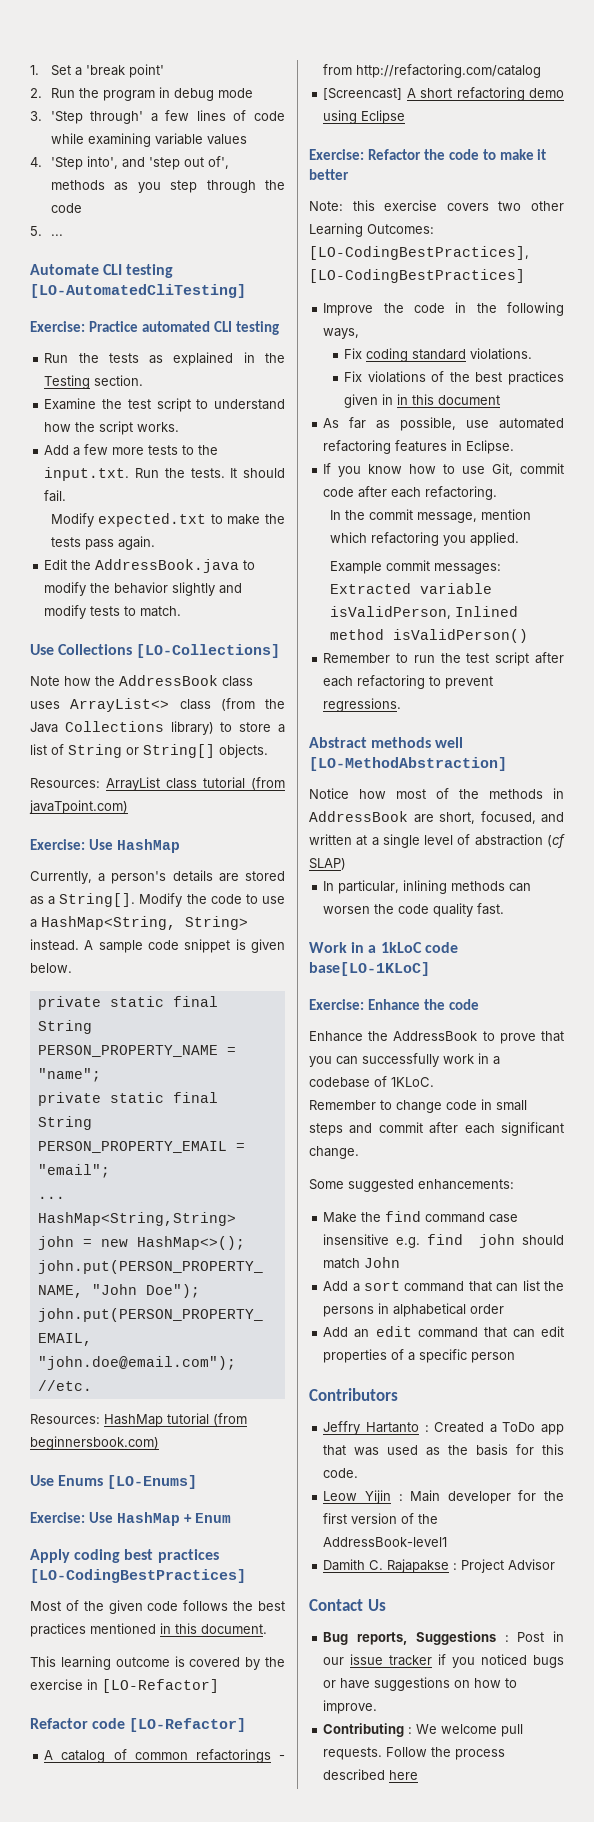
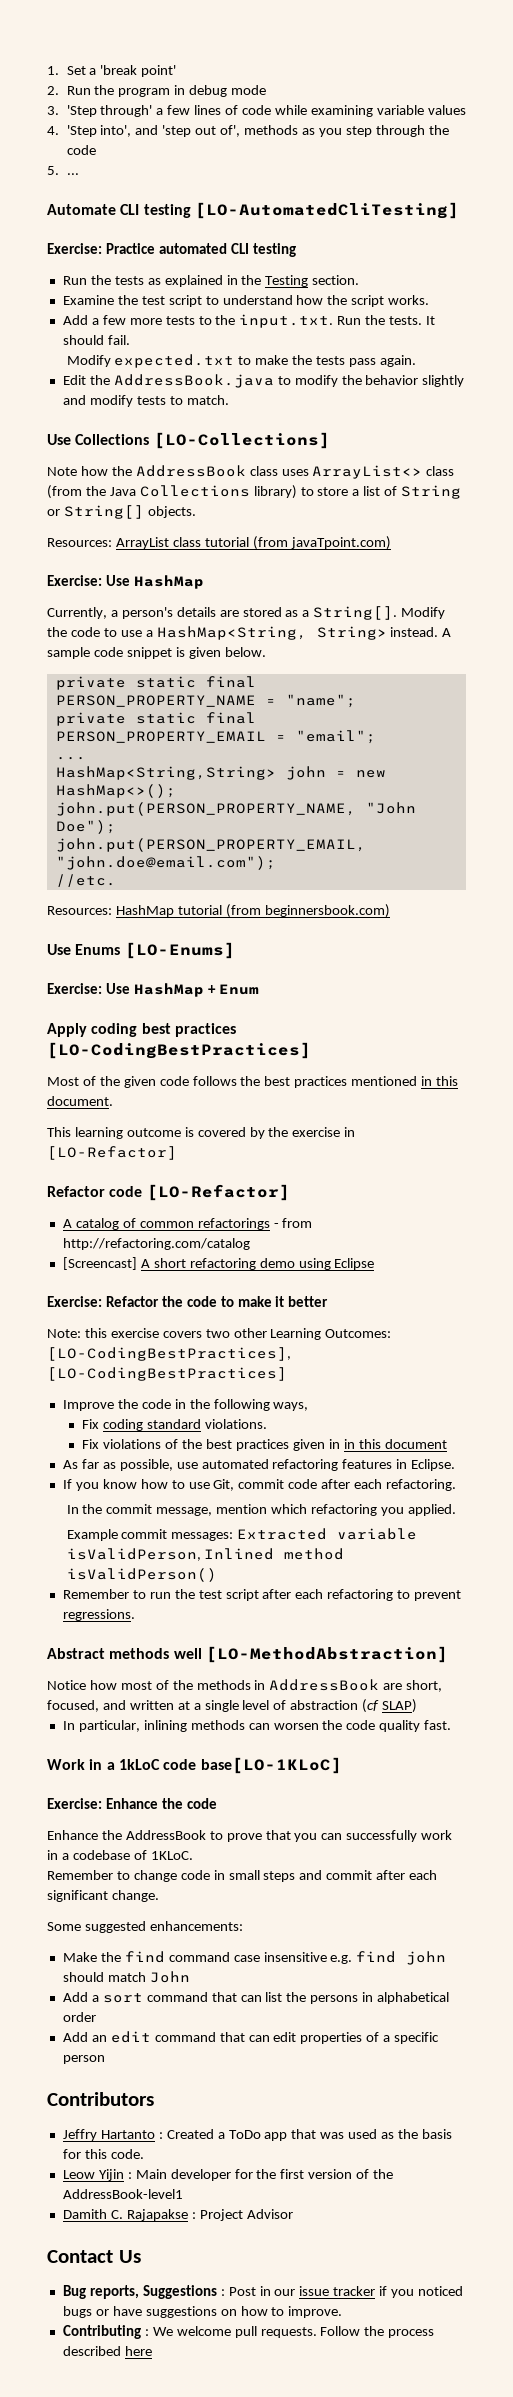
- private static final String PERSON_PROPERTY_NAME = "name";
+ private static final PERSON_PROPERTY_NAME = "name";
- private static final String PERSON_PROPERTY_EMAIL = "email";
+ private static final PERSON_PROPERTY_EMAIL = "email";

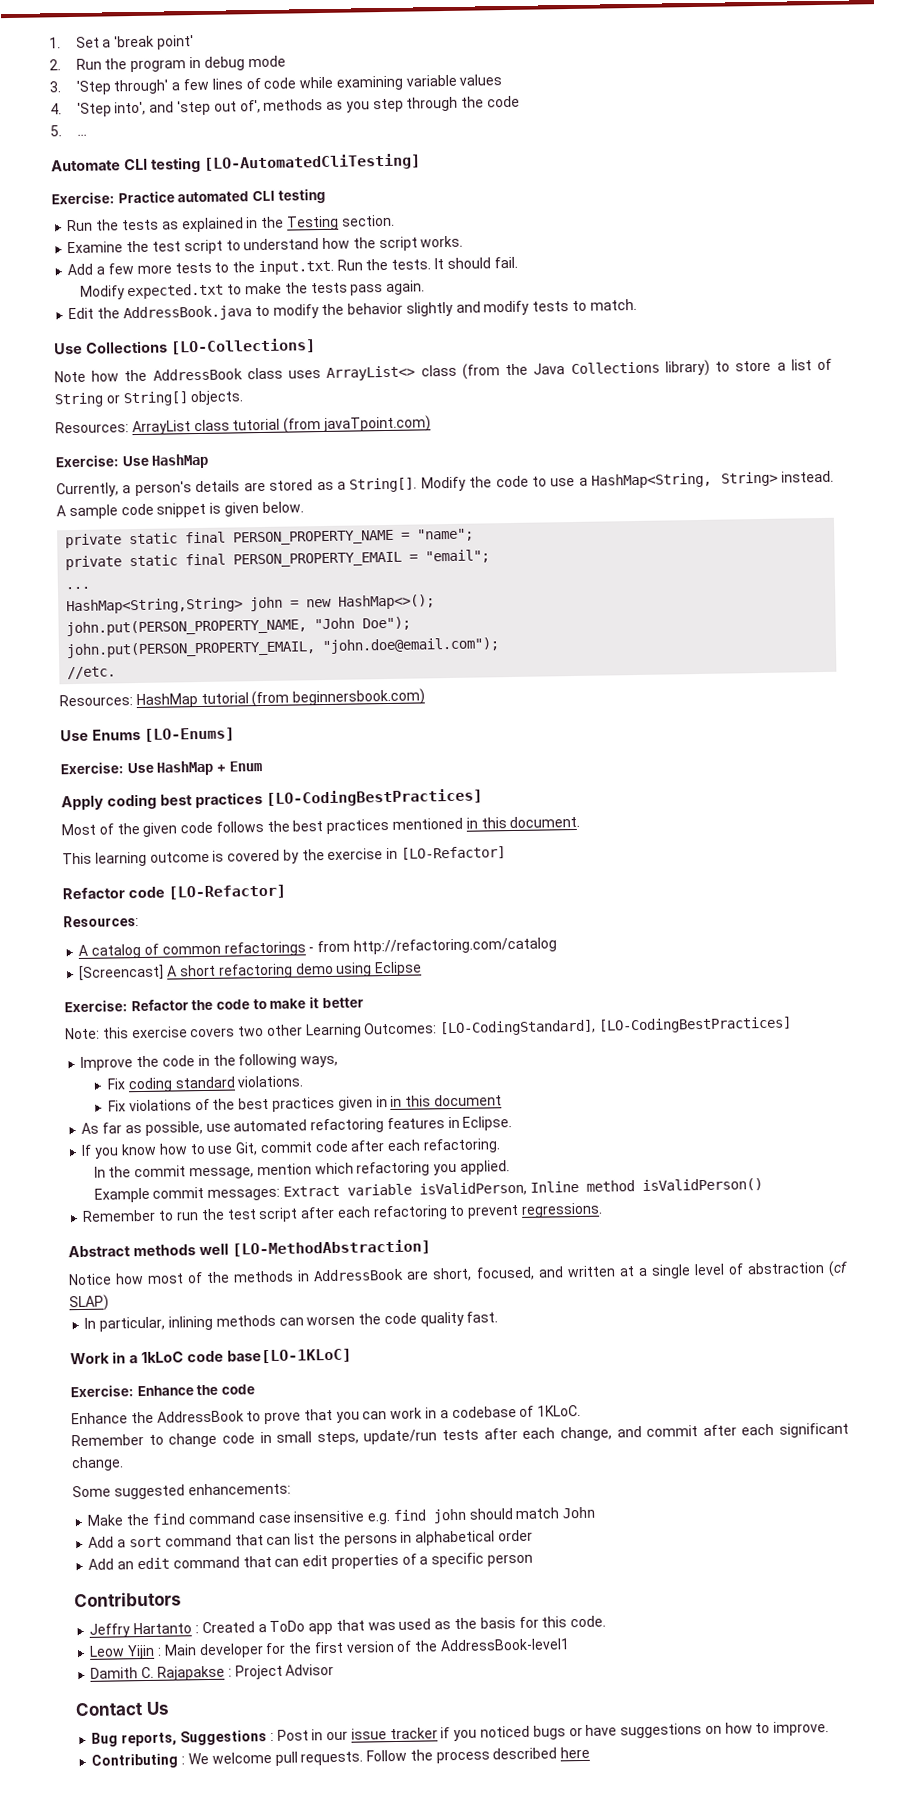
  Refactor code [LO-Refactor]
+ Resources:
- Note: this exercise covers two other Learning Outcomes: [LO-CodingBestPractices], [LO-CodingBestPractices]
+ Note: this exercise covers two other Learning Outcomes: [LO-CodingStandard], [LO-CodingBestPractices]
- Example commit messages: Extracted variable isValidPerson, Inlined method isValidPerson()
+ Example commit messages: Extract variable isValidPerson, Inline method isValidPerson()
- Enhance the AddressBook to prove that you can successfully work in a codebase of 1KLoC.
+ Enhance the AddressBook to prove that you can work in a codebase of 1KLoC.
- Remember to change code in small steps and commit after each significant change.
+ Remember to change code in small steps, update/run tests after each change, and commit after each significant change.

